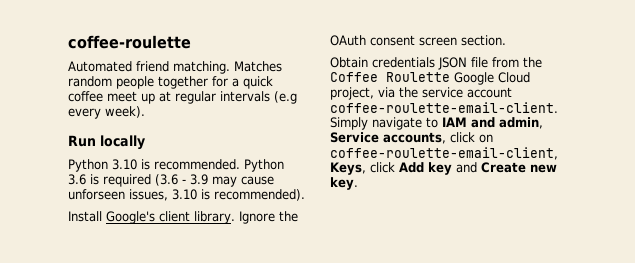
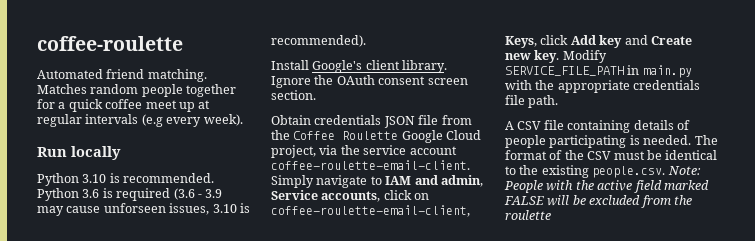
+ Modify SERVICE_FILE_PATH in main.py with the appropriate credentials file path.
+ A CSV file containing details of people participating is needed. The format of the CSV must be identical to the existing people.csv. Note: People with the active field marked FALSE will be excluded from the roulette

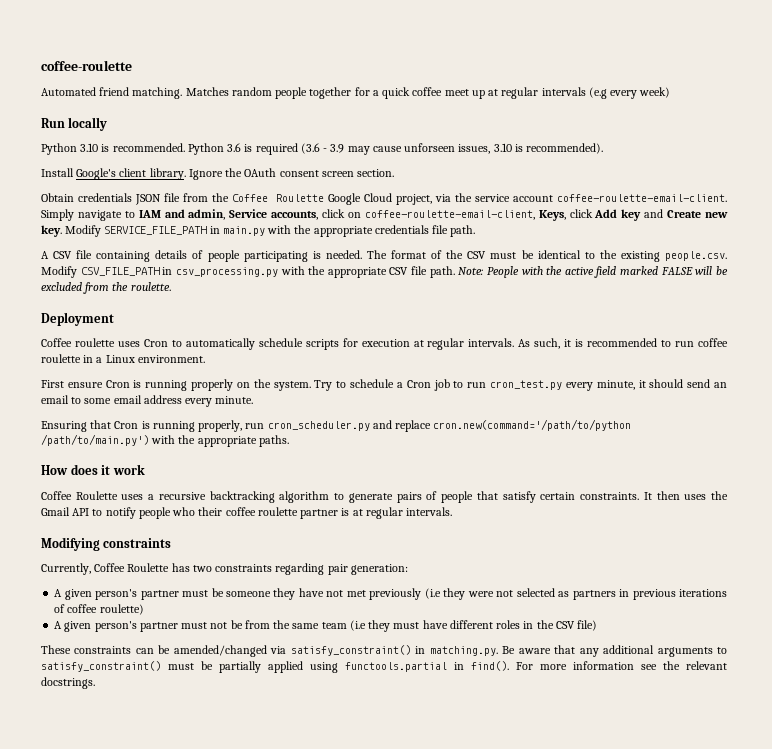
- Matches random people together for a quick coffee meet up at regular intervals (e.g every week).
+ Matches random people together for a quick coffee meet up at regular intervals (e.g every week)
- The format of the CSV must be identical to the existing people.csv. Note: People with the active field marked FALSE will be excluded from the roulette
+ The format of the CSV must be identical to the existing people.csv. Modify CSV_FILE_PATH in csv_processing.py with the appropriate CSV file path. Note: People with the active field marked FALSE will be excluded from the roulette.
+ Deployment
+ Coffee roulette uses Cron to automatically schedule scripts for execution at regular intervals. As such, it is recommended to run coffee roulette in a Linux environment.
+ First ensure Cron is running properly on the system. Try to schedule a Cron job to run cron_test.py every minute, it should send an email to some email address every minute.
+ Ensuring that Cron is running properly, run cron_scheduler.py and replace cron.new(command='/path/to/python /path/to/main.py') with the appropriate paths.
+ How does it work
+ Coffee Roulette uses a recursive backtracking algorithm to generate pairs of people that satisfy certain constraints. It then uses the Gmail API to notify people who their coffee roulette partner is at regular intervals.
+ Modifying constraints
+ Currently, Coffee Roulette has two constraints regarding pair generation:
+ A given person's partner must be someone they have not met previously (i.e they were not selected as partners in previous iterations of coffee roulette)
+ A given person's partner must not be from the same team (i.e they must have different roles in the CSV file)
+ These constraints can be amended/changed via satisfy_constraint() in matching.py. Be aware that any additional arguments to satisfy_constraint() must be partially applied using functools.partial in find(). For more information see the relevant docstrings.

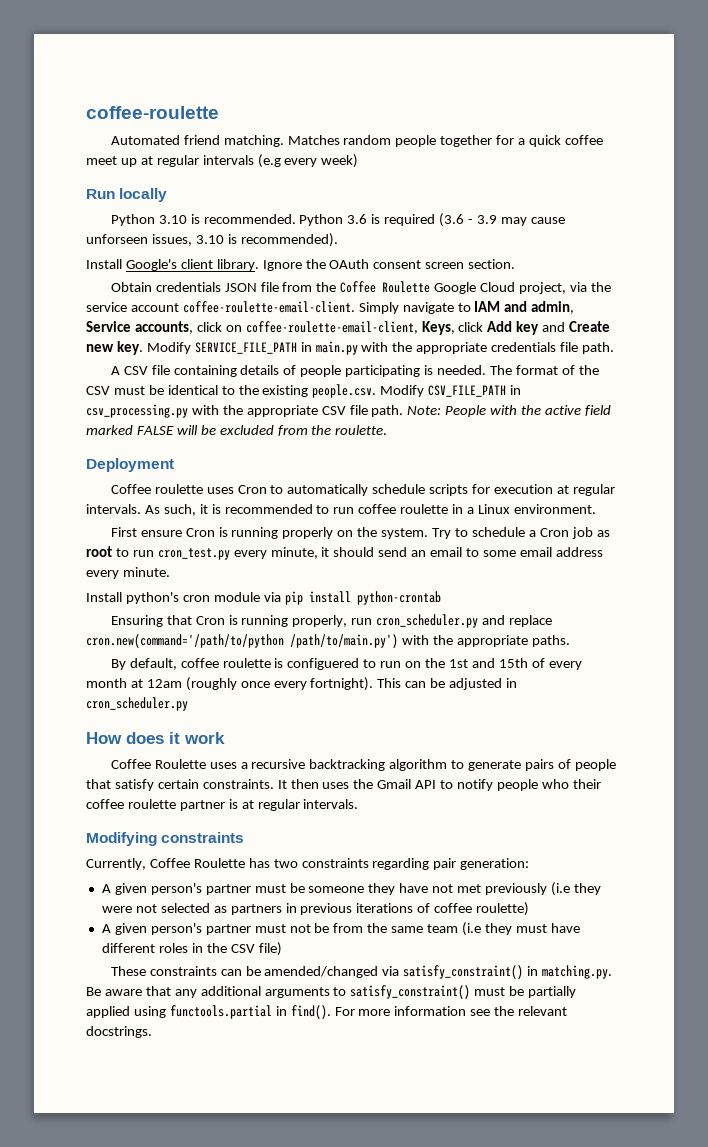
- Try to schedule a Cron job to run cron_test.py every minute, it should send an email to some email address every minute.
+ Try to schedule a Cron job as root to run cron_test.py every minute, it should send an email to some email address every minute.
+ Install python's cron module via pip install python-crontab
+ By default, coffee roulette is configuered to run on the 1st and 15th of every month at 12am (roughly once every fortnight). This can be adjusted in cron_scheduler.py

